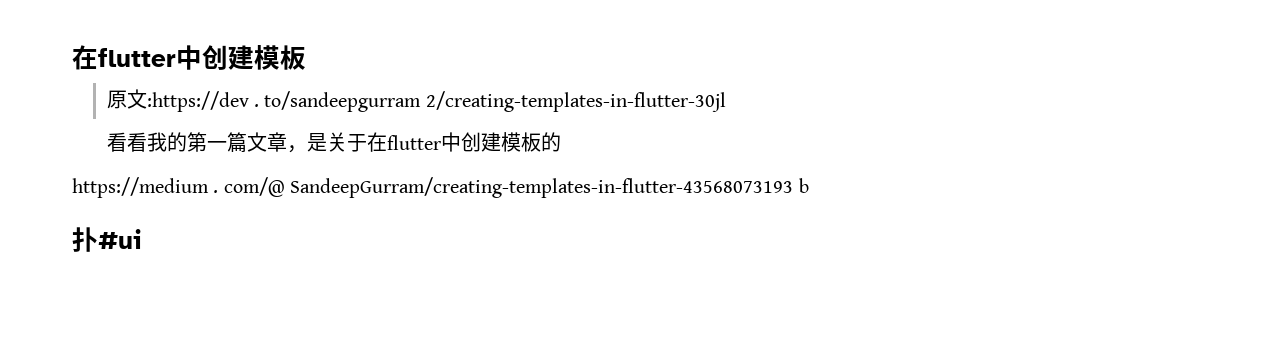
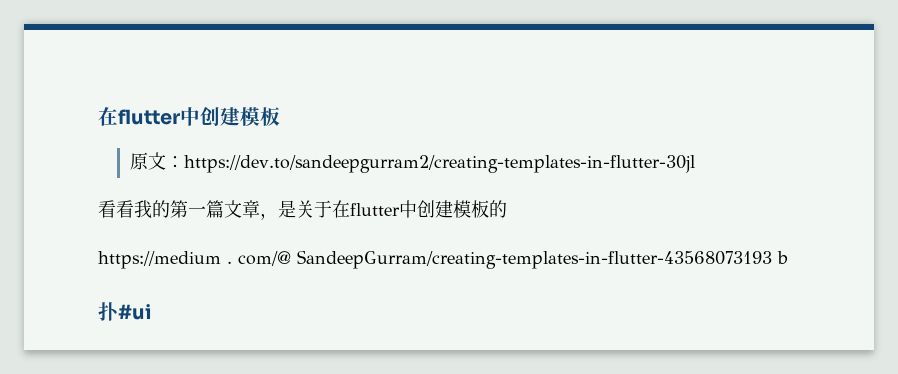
- 原文:https://dev . to/sandeepgurram 2/creating-templates-in-flutter-30jl
+ 原文：https://dev.to/sandeepgurram2/creating-templates-in-flutter-30jl

